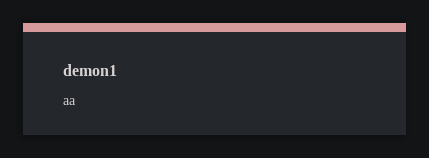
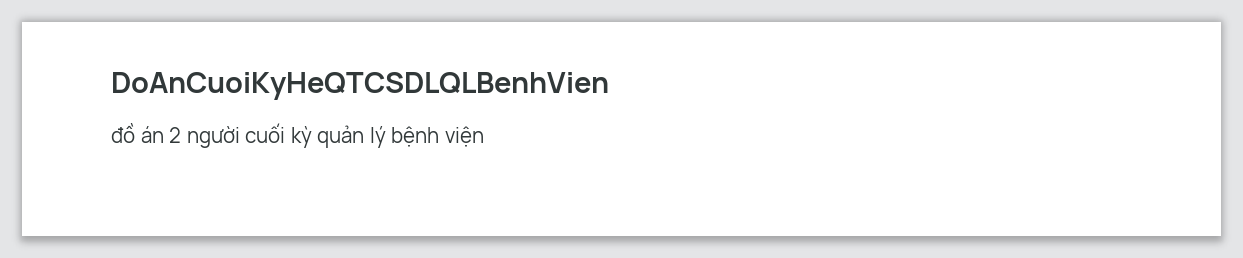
- demon1
- aa
+ DoAnCuoiKyHeQTCSDLQLBenhVien
+ đồ án 2 người cuối kỳ quản lý bệnh viện

